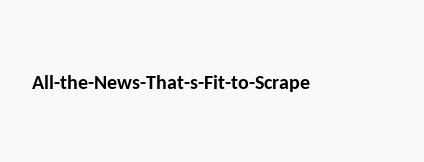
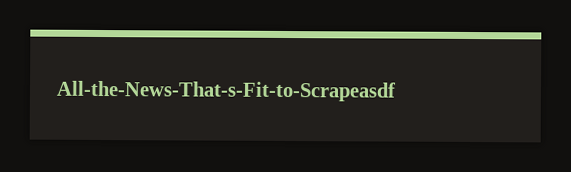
- All-the-News-That-s-Fit-to-Scrape
+ All-the-News-That-s-Fit-to-Scrapeasdf

